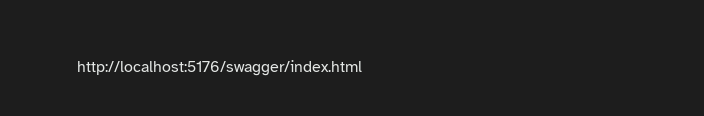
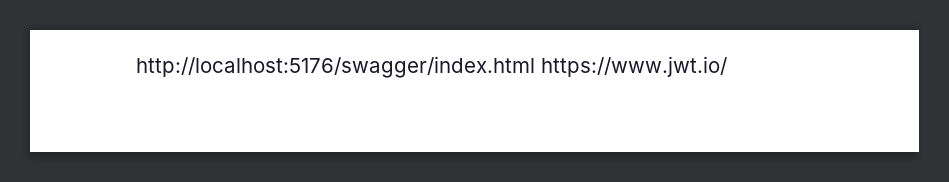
- http://localhost:5176/swagger/index.html
+ http://localhost:5176/swagger/index.html https://www.jwt.io/

